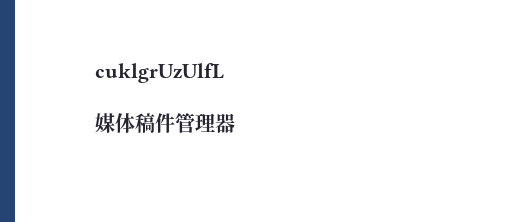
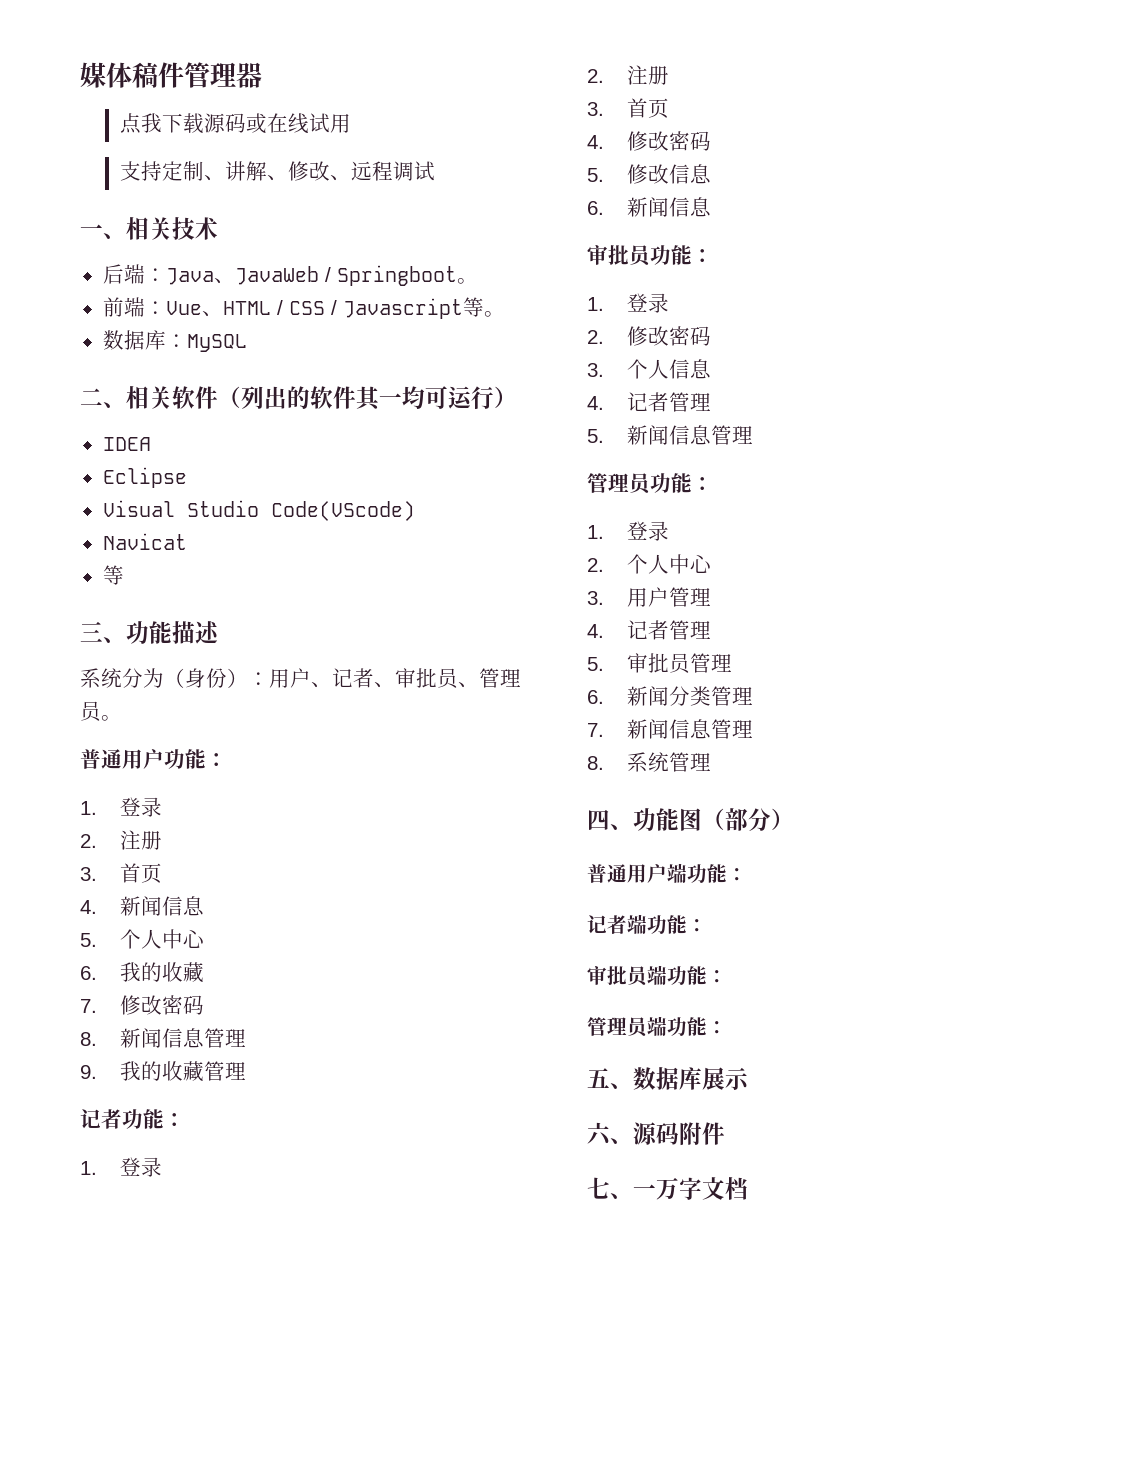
- cuklgrUzUlfL
+ 点我下载源码或在线试用
+ 支持定制、讲解、修改、远程调试
+ 一、相关技术
+ 后端：Java、JavaWeb / Springboot。
+ 前端：Vue、HTML / CSS / Javascript等。
+ 数据库：MySQL
+ 二、相关软件（列出的软件其一均可运行）
+ IDEA
+ Eclipse
+ Visual Studio Code(VScode)
+ Navicat
+ 等
+ 三、功能描述
+ 系统分为（身份）：用户、记者、审批员、管理员。
+ 普通用户功能：
+ 1.登录
+ 2.注册
+ 3.首页
+ 4.新闻信息
+ 5.个人中心
+ 6.我的收藏
+ 7.修改密码
+ 8.新闻信息管理
+ 9.我的收藏管理
+ 记者功能：
+ 1.登录
+ 2.注册
+ 3.首页
+ 4.修改密码
+ 5.修改信息
+ 6.新闻信息
+ 审批员功能：
+ 1.登录
+ 2.修改密码
+ 3.个人信息
+ 4.记者管理
+ 5.新闻信息管理
+ 管理员功能：
+ 1.登录
+ 2.个人中心
+ 3.用户管理
+ 4.记者管理
+ 5.审批员管理
+ 6.新闻分类管理
+ 7.新闻信息管理
+ 8.系统管理
+ 四、功能图（部分）
+ 普通用户端功能：
+ 记者端功能：
+ 审批员端功能：
+ 管理员端功能：
+ 五、数据库展示
+ 六、源码附件
+ 七、一万字文档

